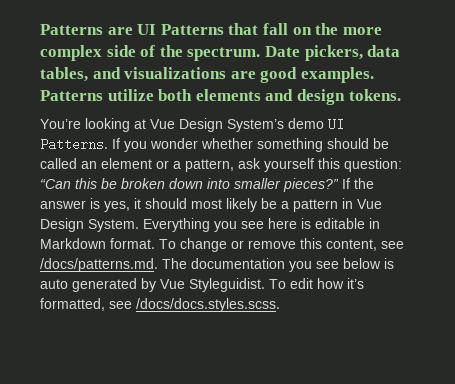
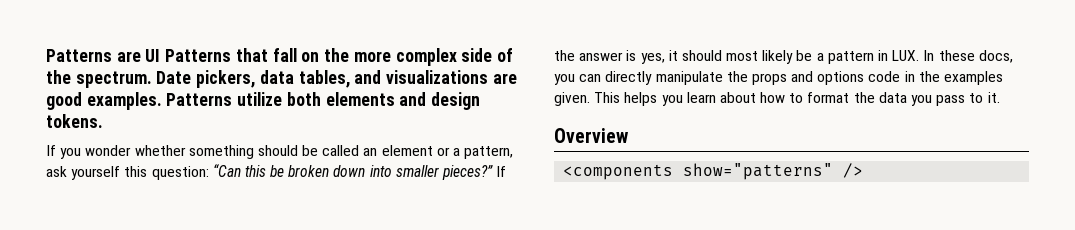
- You’re looking at Vue Design System’s demo UI Patterns.
- If the answer is yes, it should most likely be a pattern in Vue Design System. Everything you see here is editable in Markdown format. To change or remove this content, see /docs/patterns.md. The documentation you see below is auto generated by Vue Styleguidist. To edit how it’s formatted, see /docs/docs.styles.scss.
+ If the answer is yes, it should most likely be a pattern in LUX. In these docs, you can directly manipulate the props and options code in the examples given. This helps you learn about how to format the data you pass to it.
+ Overview
+ <components show="patterns" />

